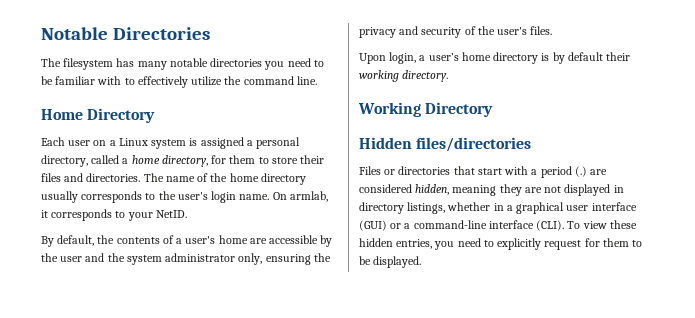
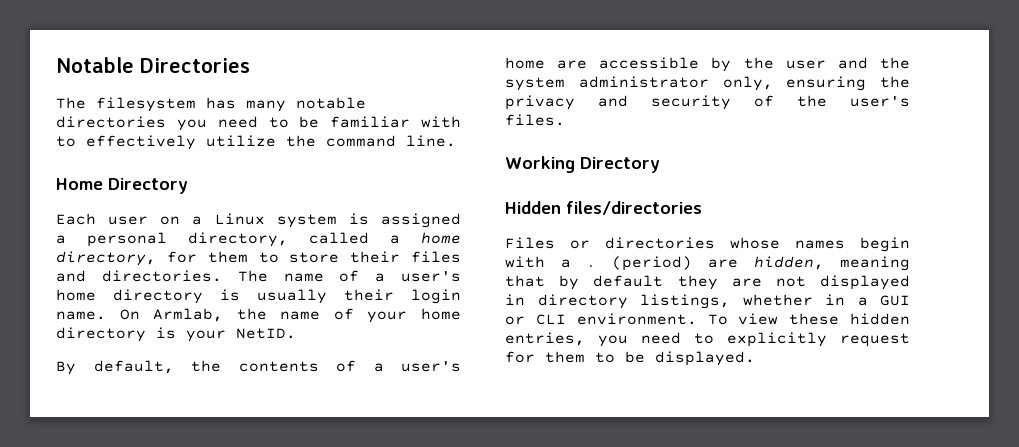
- The name of the home directory usually corresponds to the user's login name. On armlab, it corresponds to your NetID.
+ The name of a user's home directory is usually their login name. On Armlab, the name of your home directory is your NetID.
- Upon login, a user’s home directory is by default their working directory.
- Files or directories that start with a period (.) are considered hidden, meaning they are not displayed in directory listings, whether in a graphical user interface (GUI) or a command-line interface (CLI).
+ Files or directories whose names begin with a . (period) are hidden, meaning that by default they are not displayed in directory listings, whether in a GUI or CLI environment.

